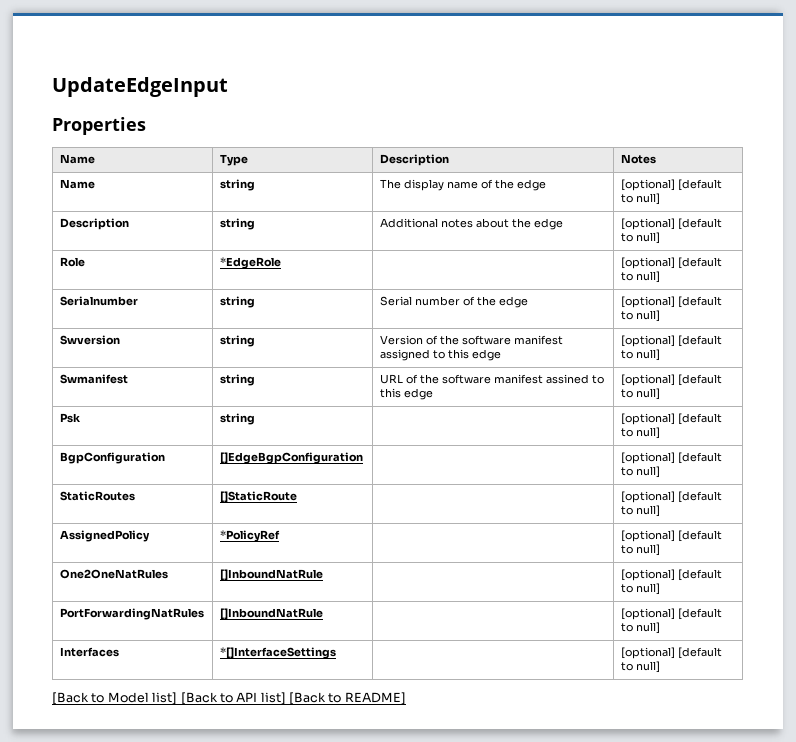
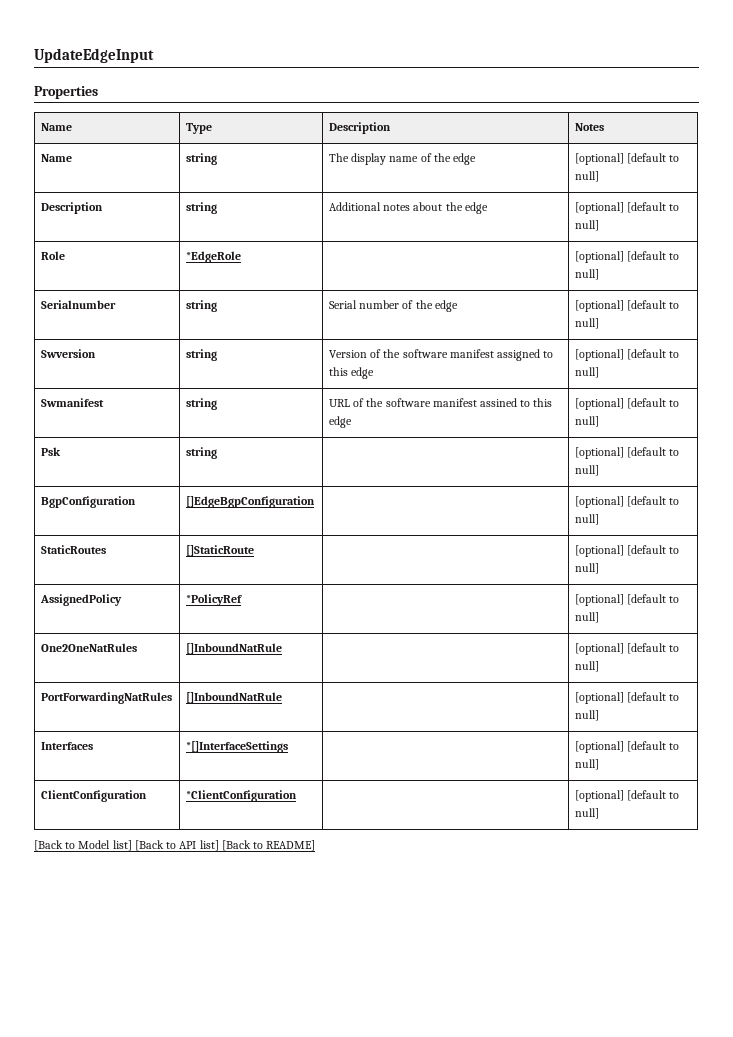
+ ClientConfiguration | *ClientConfiguration | | [optional] [default to null]

